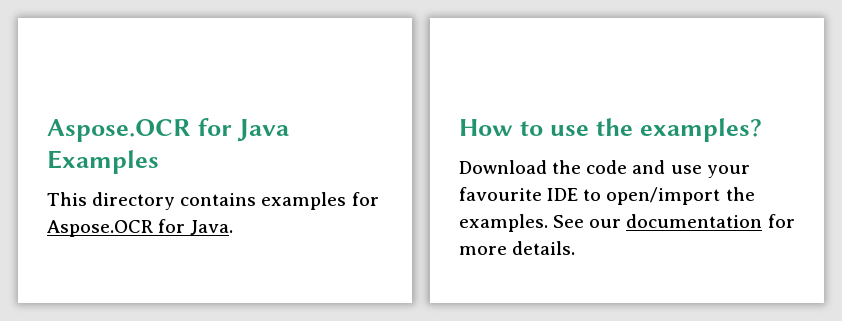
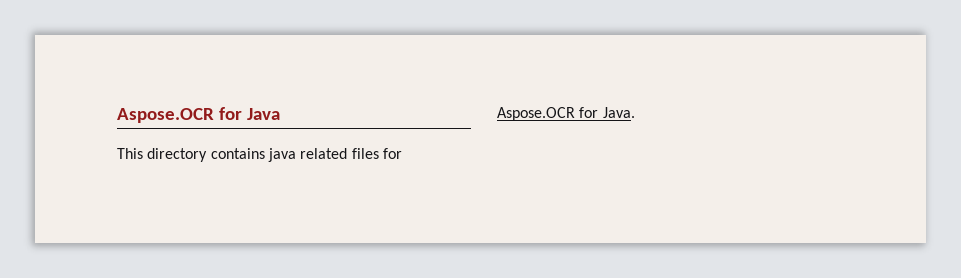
- Aspose.OCR for Java Examples
+ Aspose.OCR for Java
- This directory contains examples for Aspose.OCR for Java.
+ This directory contains java related files for Aspose.OCR for Java.
- How to use the examples?
- Download the code and use your favourite IDE to open/import the examples. See our documentation for more details.

